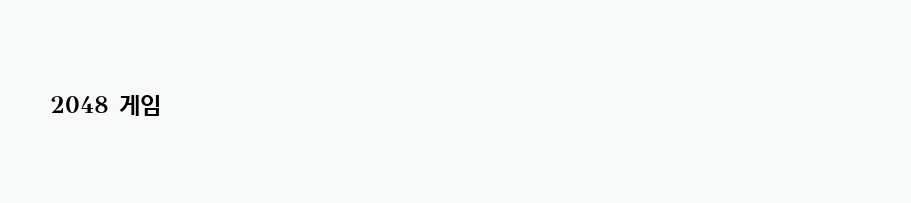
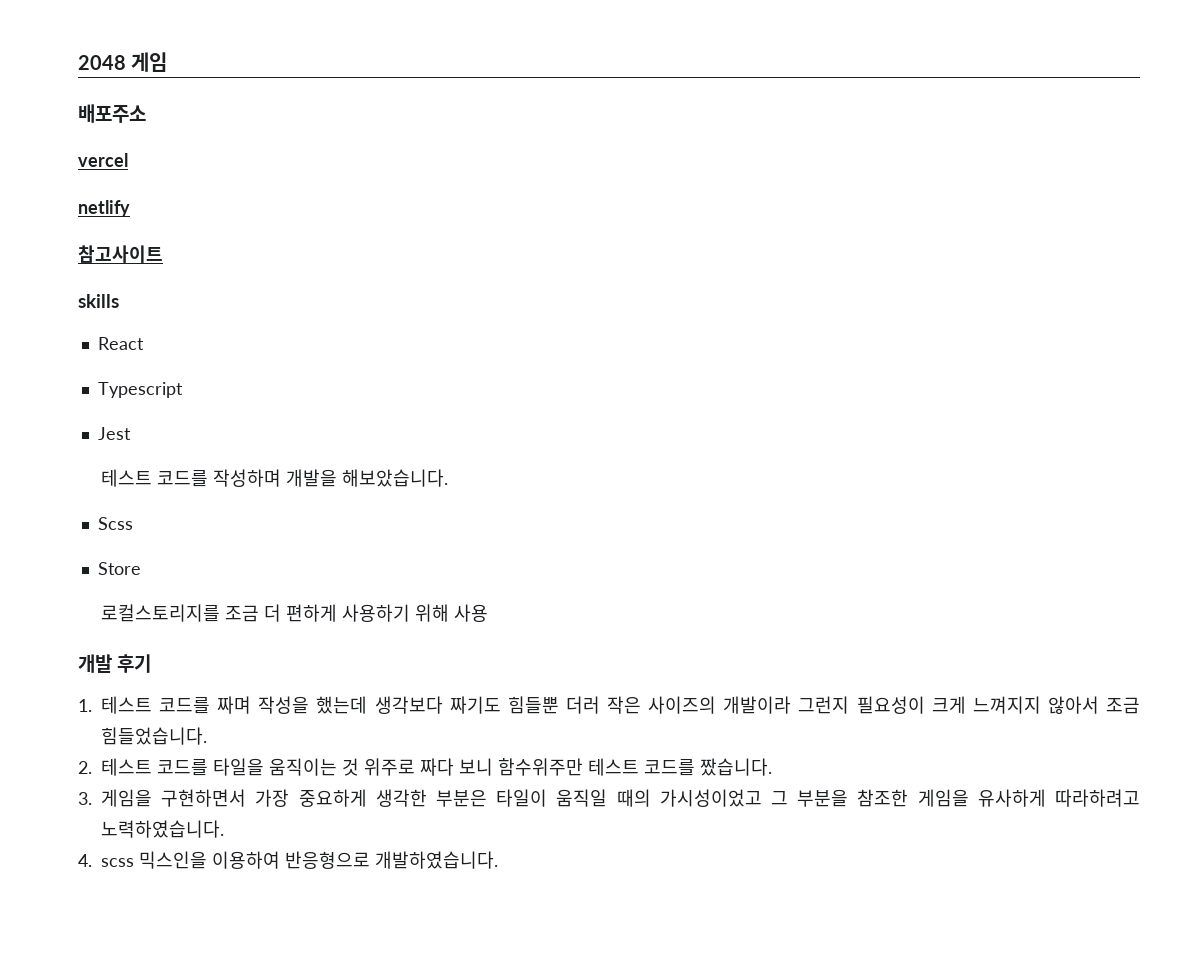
+ 배포주소
+ vercel
+ netlify
+ 참고사이트
+ skills
+ React
+ Typescript
+ Jest
+ 테스트 코드를 작성하며 개발을 해보았습니다.
+ Scss
+ Store
+ 로컬스토리지를 조금 더 편하게 사용하기 위해 사용
+ 개발 후기
+ 1. 테스트 코드를 짜며 작성을 했는데 생각보다 짜기도 힘들뿐 더러 작은 사이즈의 개발이라 그런지 필요성이 크게 느껴지지 않아서 조금 힘들었습니다.
+ 2. 테스트 코드를 타일을 움직이는 것 위주로 짜다 보니 함수위주만 테스트 코드를 짰습니다.
+ 3. 게임을 구현하면서 가장 중요하게 생각한 부분은 타일이 움직일 때의 가시성이었고 그 부분을 참조한 게임을 유사하게 따라하려고 노력하였습니다.
+ 4. scss 믹스인을 이용하여 반응형으로 개발하였습니다.

